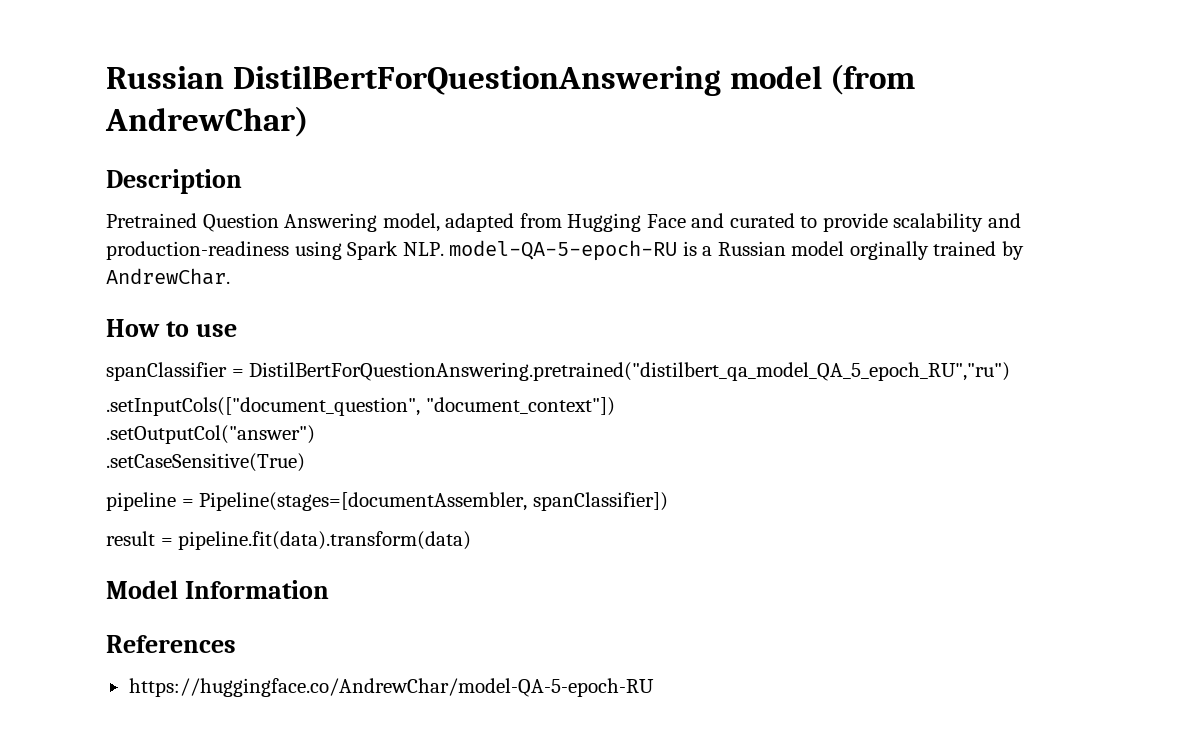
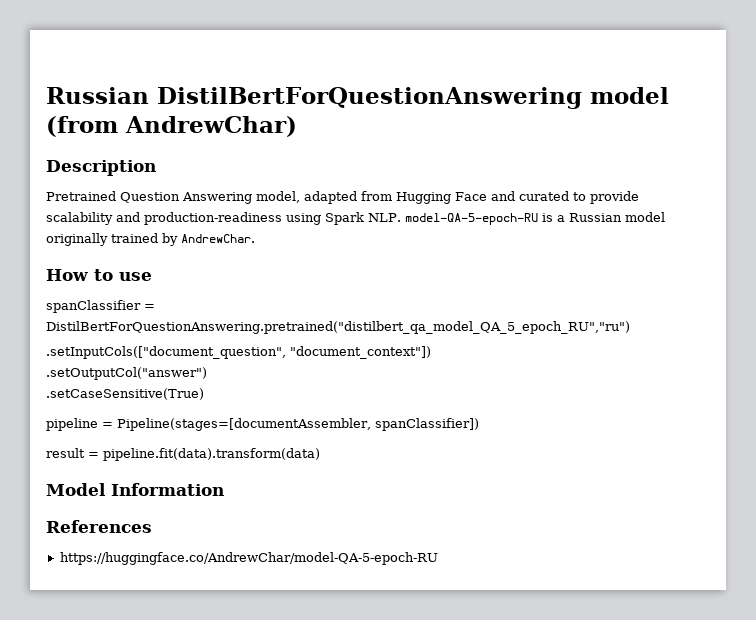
- Pretrained Question Answering model, adapted from Hugging Face and curated to provide scalability and production-readiness using Spark NLP. model-QA-5-epoch-RU is a Russian model orginally trained by AndrewChar.
+ Pretrained Question Answering model, adapted from Hugging Face and curated to provide scalability and production-readiness using Spark NLP. model-QA-5-epoch-RU is a Russian model originally trained by AndrewChar.

